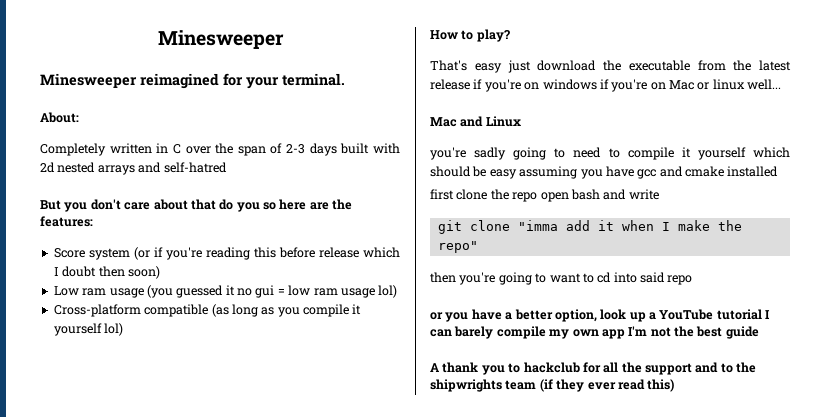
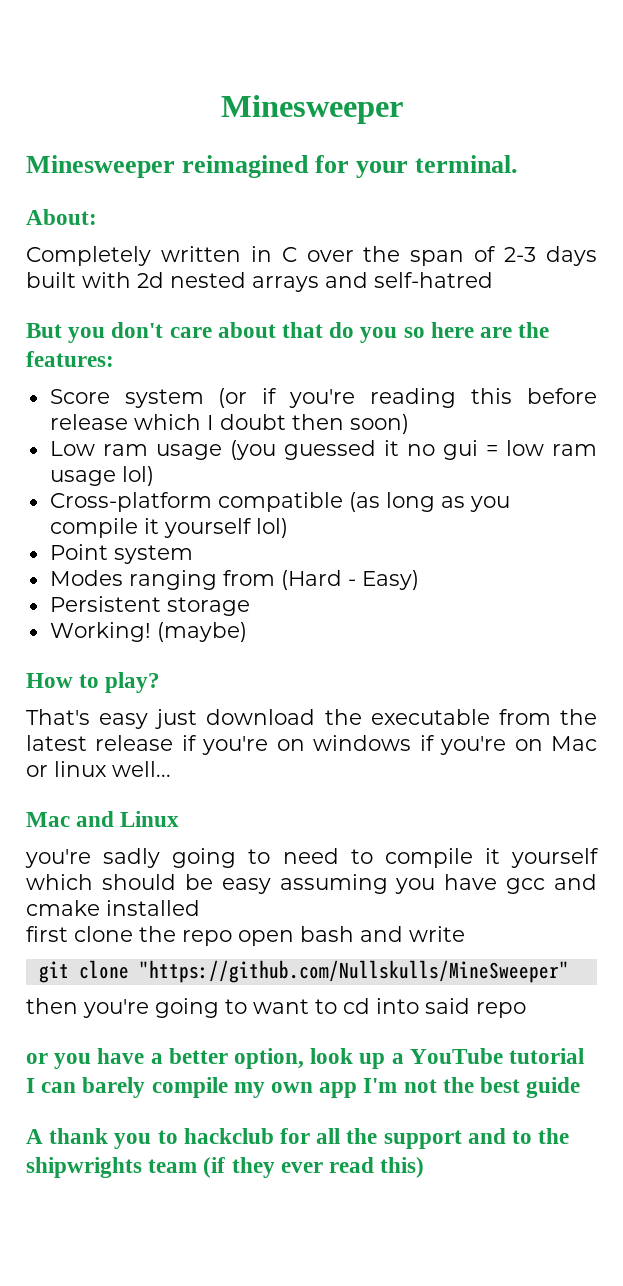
+ Point system
+ Modes ranging from (Hard - Easy)
+ Persistent storage
+ Working! (maybe)
- git clone "imma add it when I make the repo"
+ git clone "https://github.com/Nullskulls/MineSweeper"

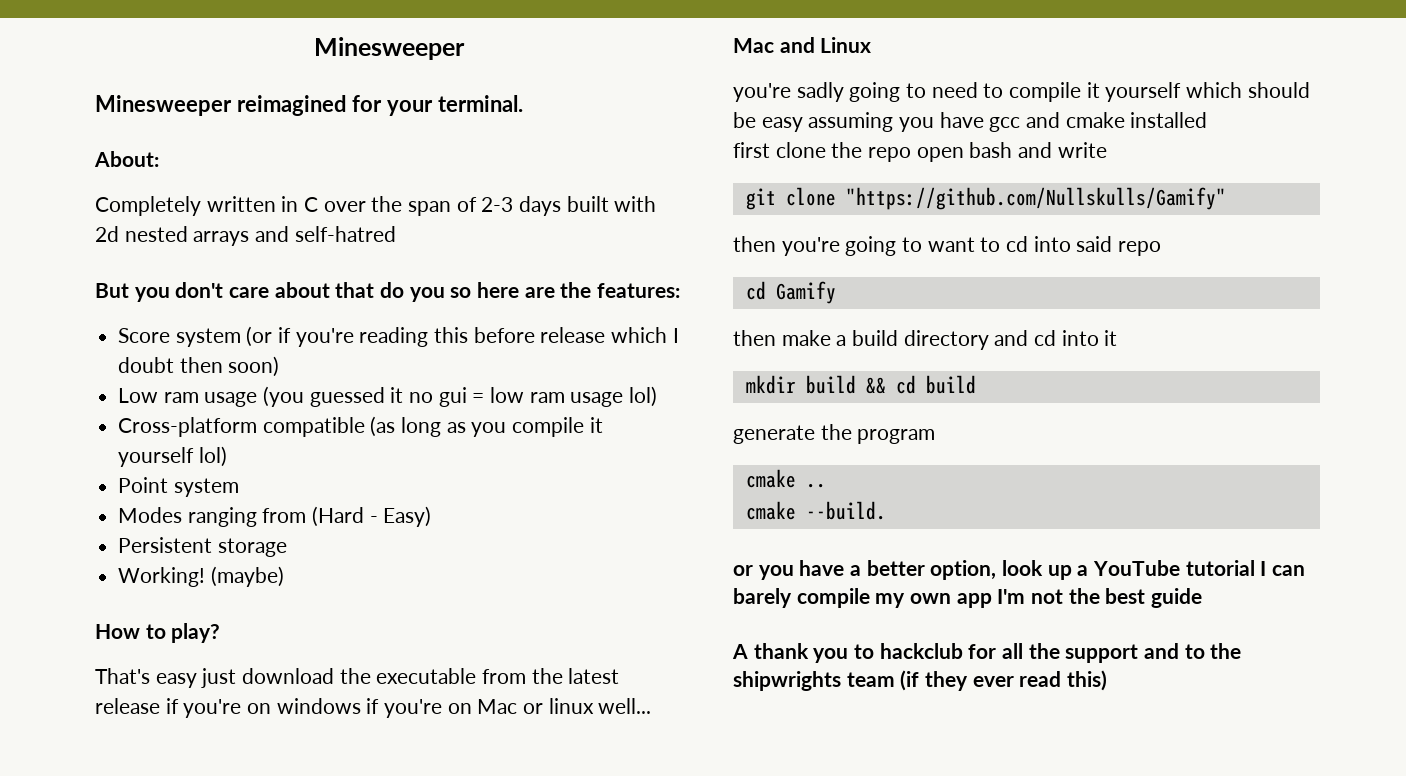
- git clone "https://github.com/Nullskulls/MineSweeper"
+ git clone "https://github.com/Nullskulls/Gamify"
+ cd Gamify
+ then make a build directory and cd into it
+ mkdir build && cd build
+ generate the program
+ cmake ..
+ cmake --build.

